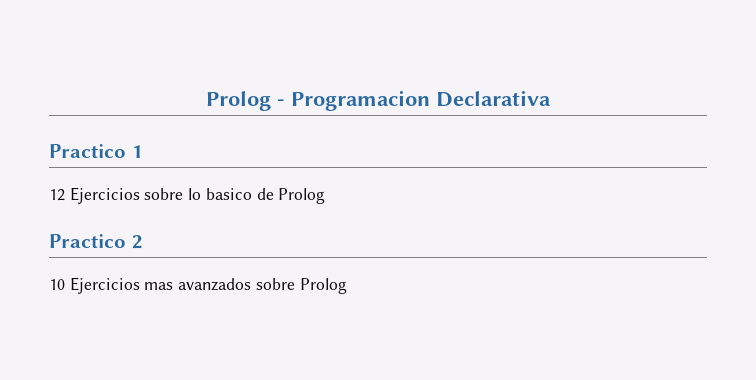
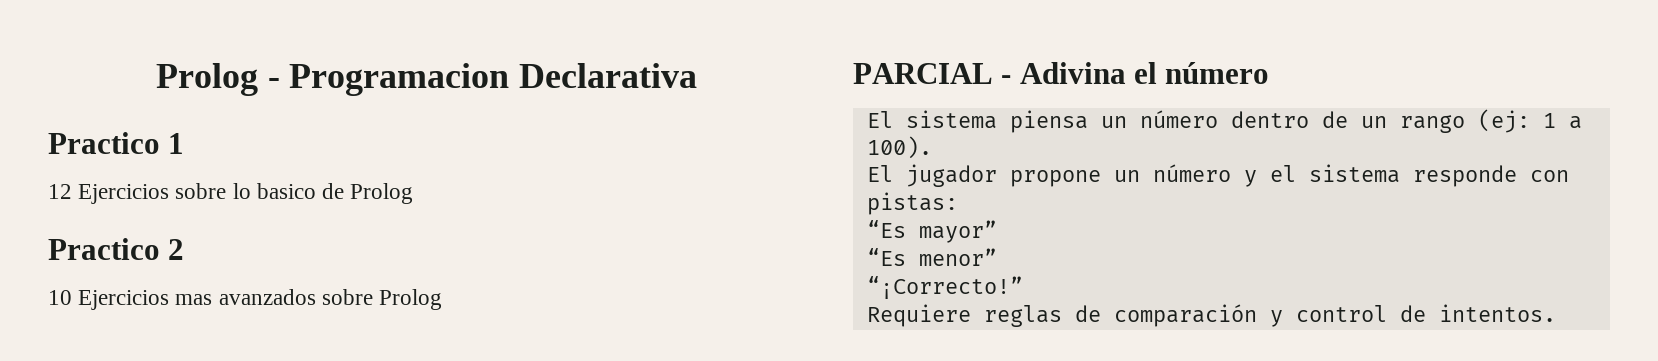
+ PARCIAL - Adivina el número
+ El sistema piensa un número dentro de un rango (ej: 1 a 100).
+ El jugador propone un número y el sistema responde con pistas:
+ “Es mayor”
+ “Es menor”
+ “¡Correcto!”
+ Requiere reglas de comparación y control de intentos.

